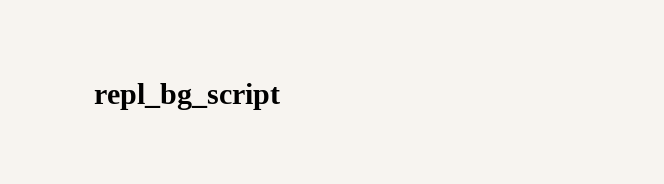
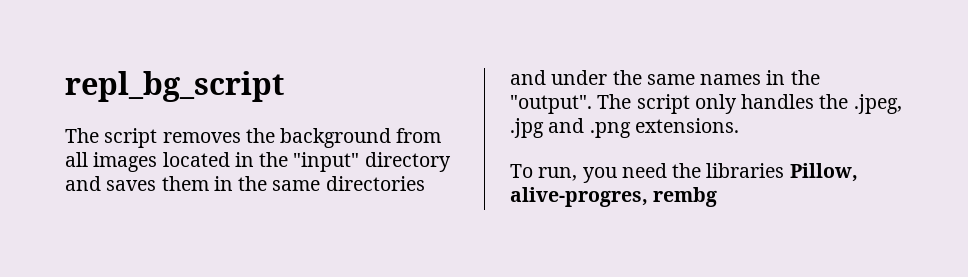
+ The script removes the background from all images located in the "input" directory and saves them in the same directories and under the same names in the "output". The script only handles the .jpeg, .jpg and .png extensions.
+ To run, you need the libraries Pillow, alive-progres, rembg

